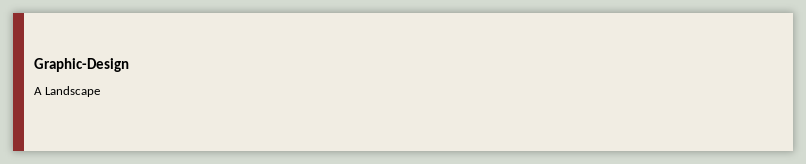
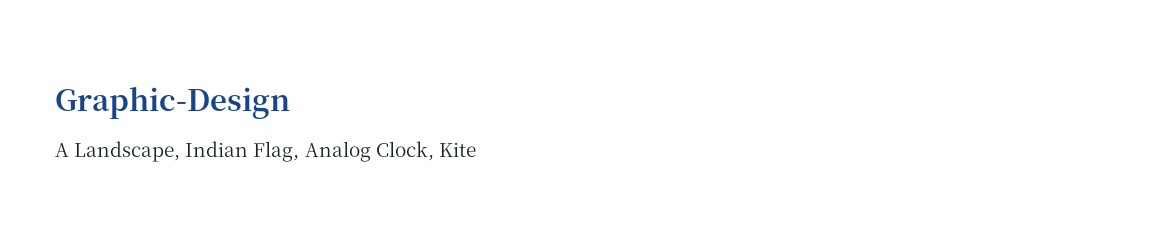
- A Landscape
+ A Landscape, Indian Flag, Analog Clock, Kite

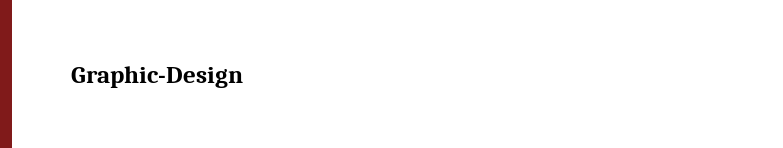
- A Landscape, Indian Flag, Analog Clock, Kite

